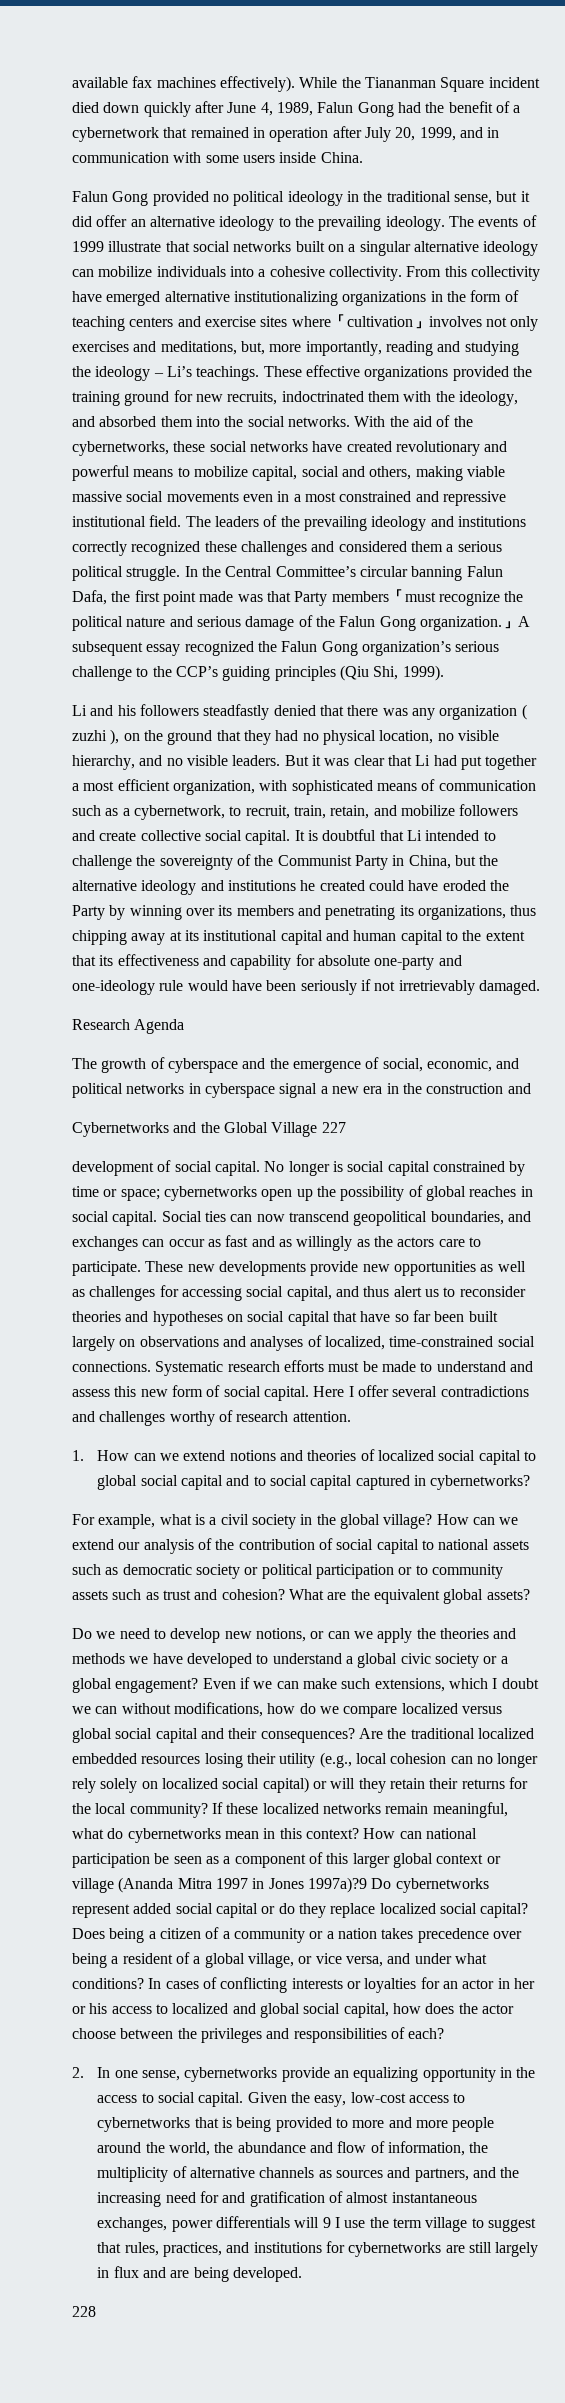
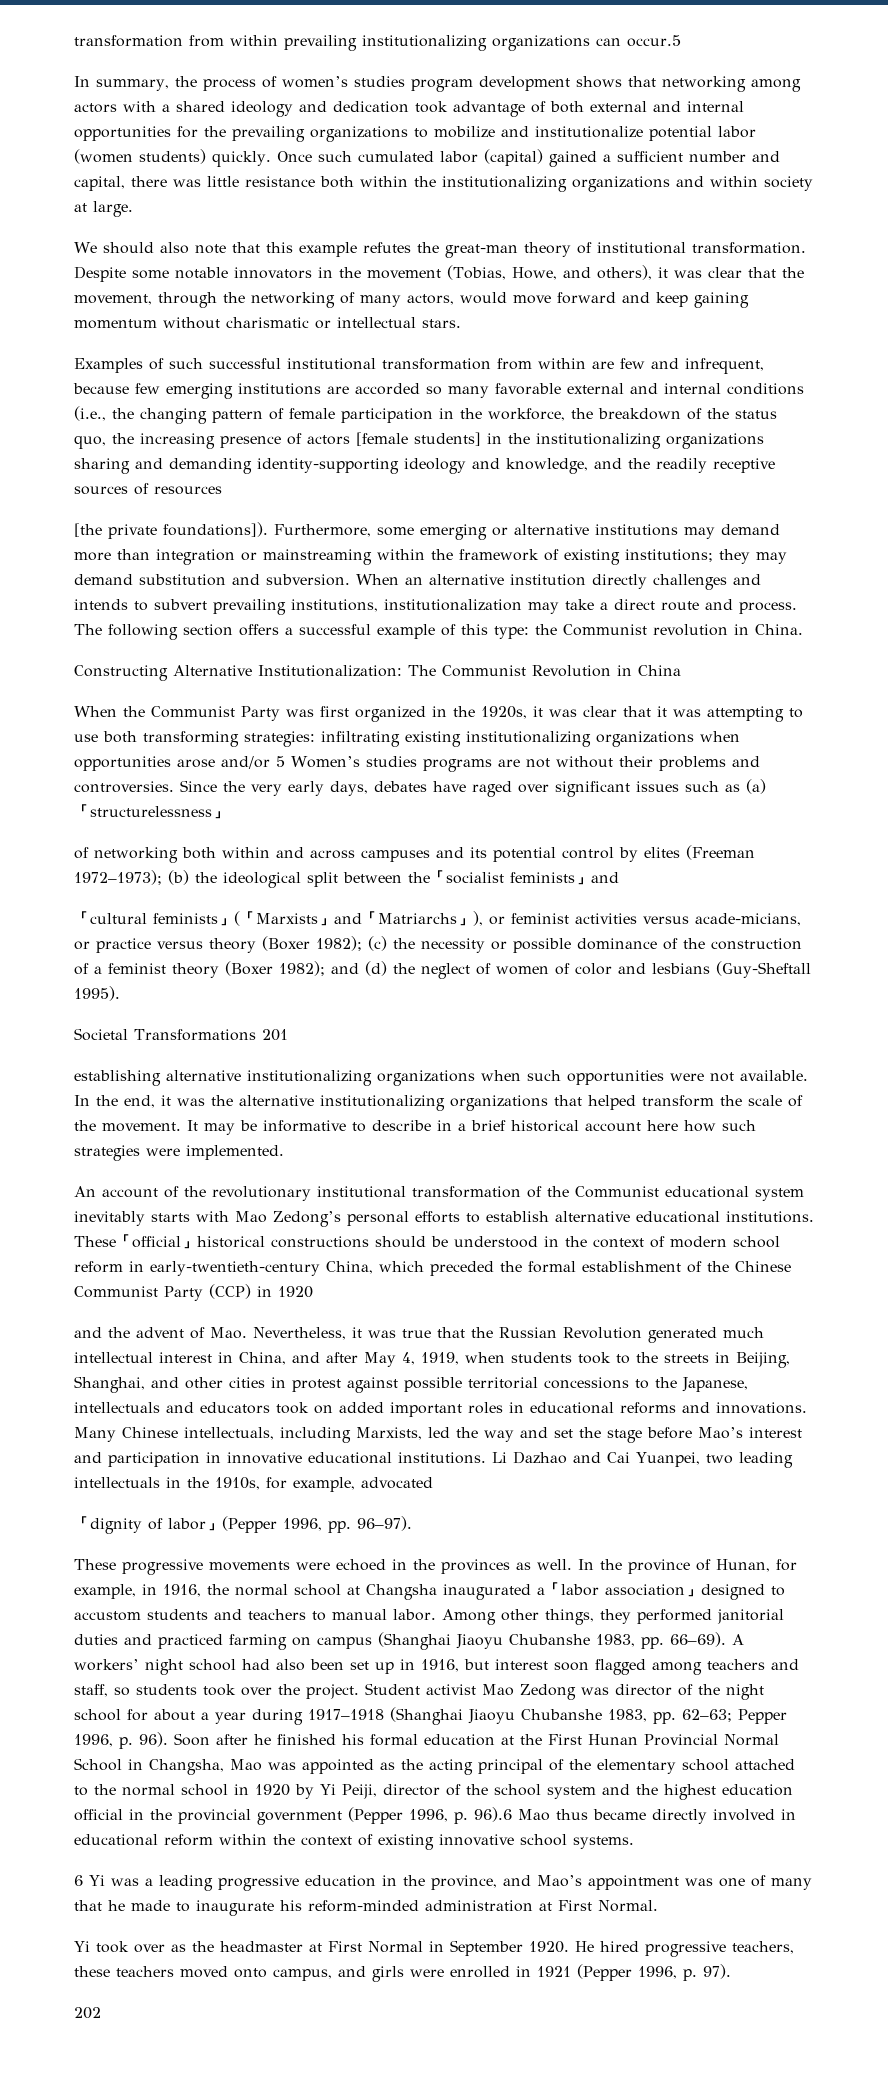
- available fax machines effectively). While the Tiananman Square incident died down quickly after June 4, 1989, Falun Gong had the benefit of a cybernetwork that remained in operation after July 20, 1999, and in communication with some users inside China.
- Falun Gong provided no political ideology in the traditional sense, but it did offer an alternative ideology to the prevailing ideology. The events of 1999 illustrate that social networks built on a singular alternative ideology can mobilize individuals into a cohesive collectivity. From this collectivity have emerged alternative institutionalizing organizations in the form of teaching centers and exercise sites where「cultivation」involves not only exercises and meditations, but, more importantly, reading and studying the ideology – Li’s teachings. These effective organizations provided the training ground for new recruits, indoctrinated them with the ideology, and absorbed them into the social networks. With the aid of the cybernetworks, these social networks have created revolutionary and powerful means to mobilize capital, social and others, making viable massive social movements even in a most constrained and repressive institutional field. The leaders of the prevailing ideology and institutions correctly recognized these challenges and considered them a serious political struggle. In the Central Committee’s circular banning Falun Dafa, the first point made was that Party members「must recognize the political nature and serious damage of the Falun Gong organization.」A subsequent essay recognized the Falun Gong organization’s serious challenge to the CCP’s guiding principles (Qiu Shi, 1999).
- Li and his followers steadfastly denied that there was any organization ( zuzhi ), on the ground that they had no physical location, no visible hierarchy, and no visible leaders. But it was clear that Li had put together a most efficient organization, with sophisticated means of communication such as a cybernetwork, to recruit, train, retain, and mobilize followers and create collective social capital. It is doubtful that Li intended to challenge the sovereignty of the Communist Party in China, but the alternative ideology and institutions he created could have eroded the Party by winning over its members and penetrating its organizations, thus chipping away at its institutional capital and human capital to the extent that its effectiveness and capability for absolute one-party and one-ideology rule would have been seriously if not irretrievably damaged.
- Research Agenda
- The growth of cyberspace and the emergence of social, economic, and political networks in cyberspace signal a new era in the construction and
- Cybernetworks and the Global Village 227
- development of social capital. No longer is social capital constrained by time or space; cybernetworks open up the possibility of global reaches in social capital. Social ties can now transcend geopolitical boundaries, and exchanges can occur as fast and as willingly as the actors care to participate. These new developments provide new opportunities as well as challenges for accessing social capital, and thus alert us to reconsider theories and hypotheses on social capital that have so far been built largely on observations and analyses of localized, time-constrained social connections. Systematic research efforts must be made to understand and assess this new form of social capital. Here I offer several contradictions and challenges worthy of research attention.
- 1. How can we extend notions and theories of localized social capital to global social capital and to social capital captured in cybernetworks?
- For example, what is a civil society in the global village? How can we extend our analysis of the contribution of social capital to national assets such as democratic society or political participation or to community assets such as trust and cohesion? What are the equivalent global assets?
- Do we need to develop new notions, or can we apply the theories and methods we have developed to understand a global civic society or a global engagement? Even if we can make such extensions, which I doubt we can without modifications, how do we compare localized versus global social capital and their consequences? Are the traditional localized embedded resources losing their utility (e.g., local cohesion can no longer rely solely on localized social capital) or will they retain their returns for the local community? If these localized networks remain meaningful, what do cybernetworks mean in this context? How can national participation be seen as a component of this larger global context or village (Ananda Mitra 1997 in Jones 1997a)?9 Do cybernetworks represent added social capital or do they replace localized social capital? Does being a citizen of a community or a nation takes precedence over being a resident of a global village, or vice versa, and under what conditions? In cases of conflicting interests or loyalties for an actor in her or his access to localized and global social capital, how does the actor choose between the privileges and responsibilities of each?
- 2. In one sense, cybernetworks provide an equalizing opportunity in the access to social capital. Given the easy, low-cost access to cybernetworks that is being provided to more and more people around the world, the abundance and flow of information, the multiplicity of alternative channels as sources and partners, and the increasing need for and gratification of almost instantaneous exchanges, power differentials will 9 I use the term village to suggest that rules, practices, and institutions for cybernetworks are still largely in flux and are being developed.
- 228
+ transformation from within prevailing institutionalizing organizations can occur.5
+ In summary, the process of women’s studies program development shows that networking among actors with a shared ideology and dedication took advantage of both external and internal opportunities for the prevailing organizations to mobilize and institutionalize potential labor (women students) quickly. Once such cumulated labor (capital) gained a sufficient number and capital, there was little resistance both within the institutionalizing organizations and within society at large.
+ We should also note that this example refutes the great-man theory of institutional transformation. Despite some notable innovators in the movement (Tobias, Howe, and others), it was clear that the movement, through the networking of many actors, would move forward and keep gaining momentum without charismatic or intellectual stars.
+ Examples of such successful institutional transformation from within are few and infrequent, because few emerging institutions are accorded so many favorable external and internal conditions (i.e., the changing pattern of female participation in the workforce, the breakdown of the status quo, the increasing presence of actors [female students] in the institutionalizing organizations sharing and demanding identity-supporting ideology and knowledge, and the readily receptive sources of resources
+ [the private foundations]). Furthermore, some emerging or alternative institutions may demand more than integration or mainstreaming within the framework of existing institutions; they may demand substitution and subversion. When an alternative institution directly challenges and intends to subvert prevailing institutions, institutionalization may take a direct route and process. The following section offers a successful example of this type: the Communist revolution in China.
+ Constructing Alternative Institutionalization: The Communist Revolution in China
+ When the Communist Party was first organized in the 1920s, it was clear that it was attempting to use both transforming strategies: infiltrating existing institutionalizing organizations when opportunities arose and/or 5 Women’s studies programs are not without their problems and controversies. Since the very early days, debates have raged over significant issues such as (a)「structurelessness」
+ of networking both within and across campuses and its potential control by elites (Freeman 1972–1973); (b) the ideological split between the「socialist feminists」and
+ 「cultural feminists」(「Marxists」and「Matriarchs」), or feminist activities versus acade-micians, or practice versus theory (Boxer 1982); (c) the necessity or possible dominance of the construction of a feminist theory (Boxer 1982); and (d) the neglect of women of color and lesbians (Guy-Sheftall 1995).
+ Societal Transformations 201
+ establishing alternative institutionalizing organizations when such opportunities were not available. In the end, it was the alternative institutionalizing organizations that helped transform the scale of the movement. It may be informative to describe in a brief historical account here how such strategies were implemented.
+ An account of the revolutionary institutional transformation of the Communist educational system inevitably starts with Mao Zedong’s personal efforts to establish alternative educational institutions. These「official」historical constructions should be understood in the context of modern school reform in early-twentieth-century China, which preceded the formal establishment of the Chinese Communist Party (CCP) in 1920
+ and the advent of Mao. Nevertheless, it was true that the Russian Revolution generated much intellectual interest in China, and after May 4, 1919, when students took to the streets in Beijing, Shanghai, and other cities in protest against possible territorial concessions to the Japanese, intellectuals and educators took on added important roles in educational reforms and innovations. Many Chinese intellectuals, including Marxists, led the way and set the stage before Mao’s interest and participation in innovative educational institutions. Li Dazhao and Cai Yuanpei, two leading intellectuals in the 1910s, for example, advocated
+ 「dignity of labor」(Pepper 1996, pp. 96–97).
+ These progressive movements were echoed in the provinces as well. In the province of Hunan, for example, in 1916, the normal school at Changsha inaugurated a「labor association」designed to accustom students and teachers to manual labor. Among other things, they performed janitorial duties and practiced farming on campus (Shanghai Jiaoyu Chubanshe 1983, pp. 66–69). A workers’ night school had also been set up in 1916, but interest soon flagged among teachers and staff, so students took over the project. Student activist Mao Zedong was director of the night school for about a year during 1917–1918 (Shanghai Jiaoyu Chubanshe 1983, pp. 62–63; Pepper 1996, p. 96). Soon after he finished his formal education at the First Hunan Provincial Normal School in Changsha, Mao was appointed as the acting principal of the elementary school attached to the normal school in 1920 by Yi Peiji, director of the school system and the highest education official in the provincial government (Pepper 1996, p. 96).6 Mao thus became directly involved in educational reform within the context of existing innovative school systems.
+ 6 Yi was a leading progressive education in the province, and Mao’s appointment was one of many that he made to inaugurate his reform-minded administration at First Normal.
+ Yi took over as the headmaster at First Normal in September 1920. He hired progressive teachers, these teachers moved onto campus, and girls were enrolled in 1921 (Pepper 1996, p. 97).
+ 202

